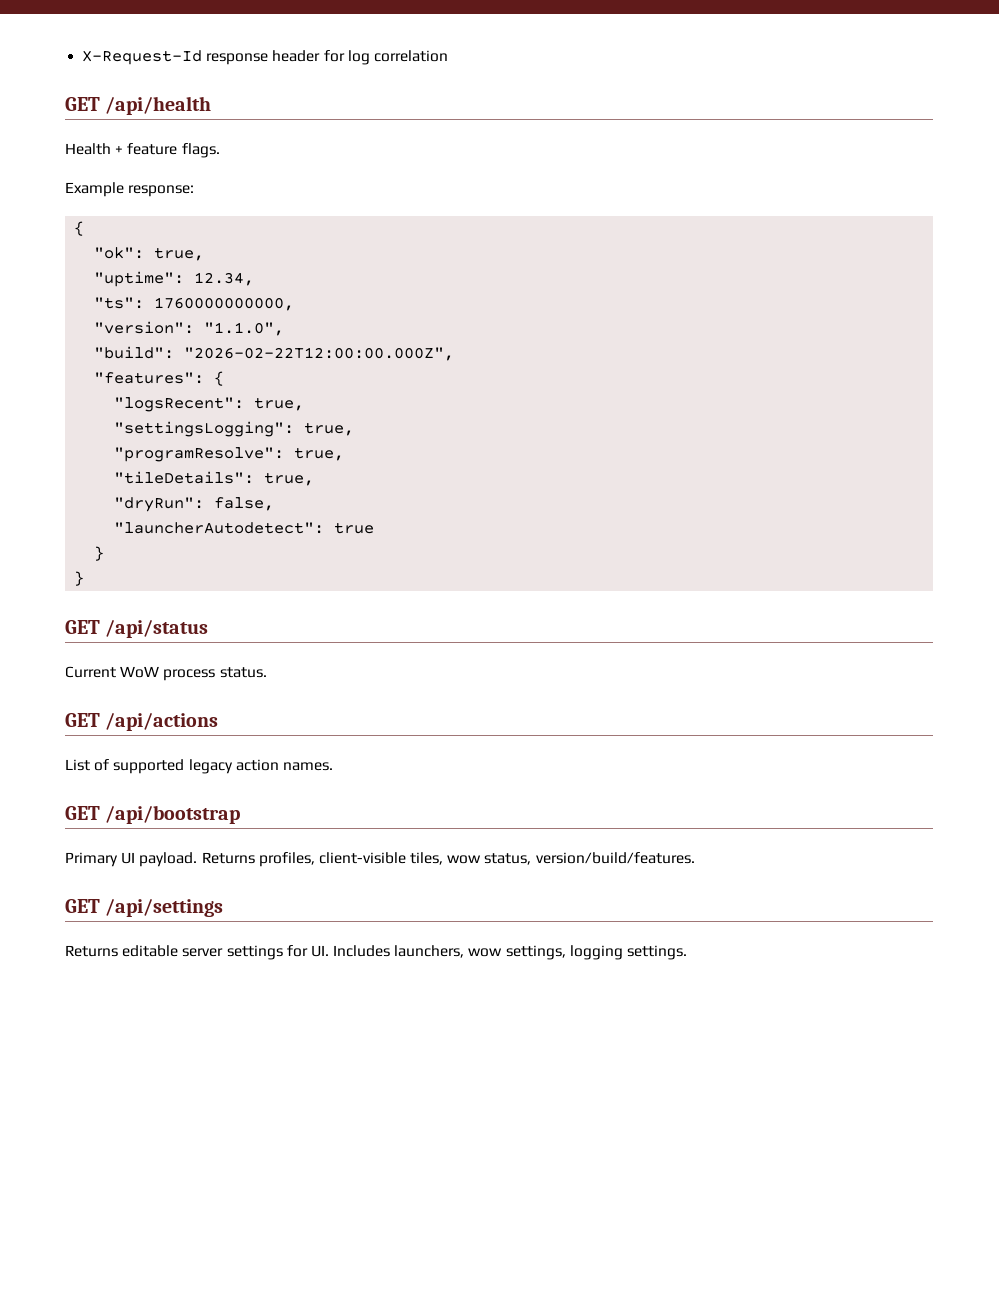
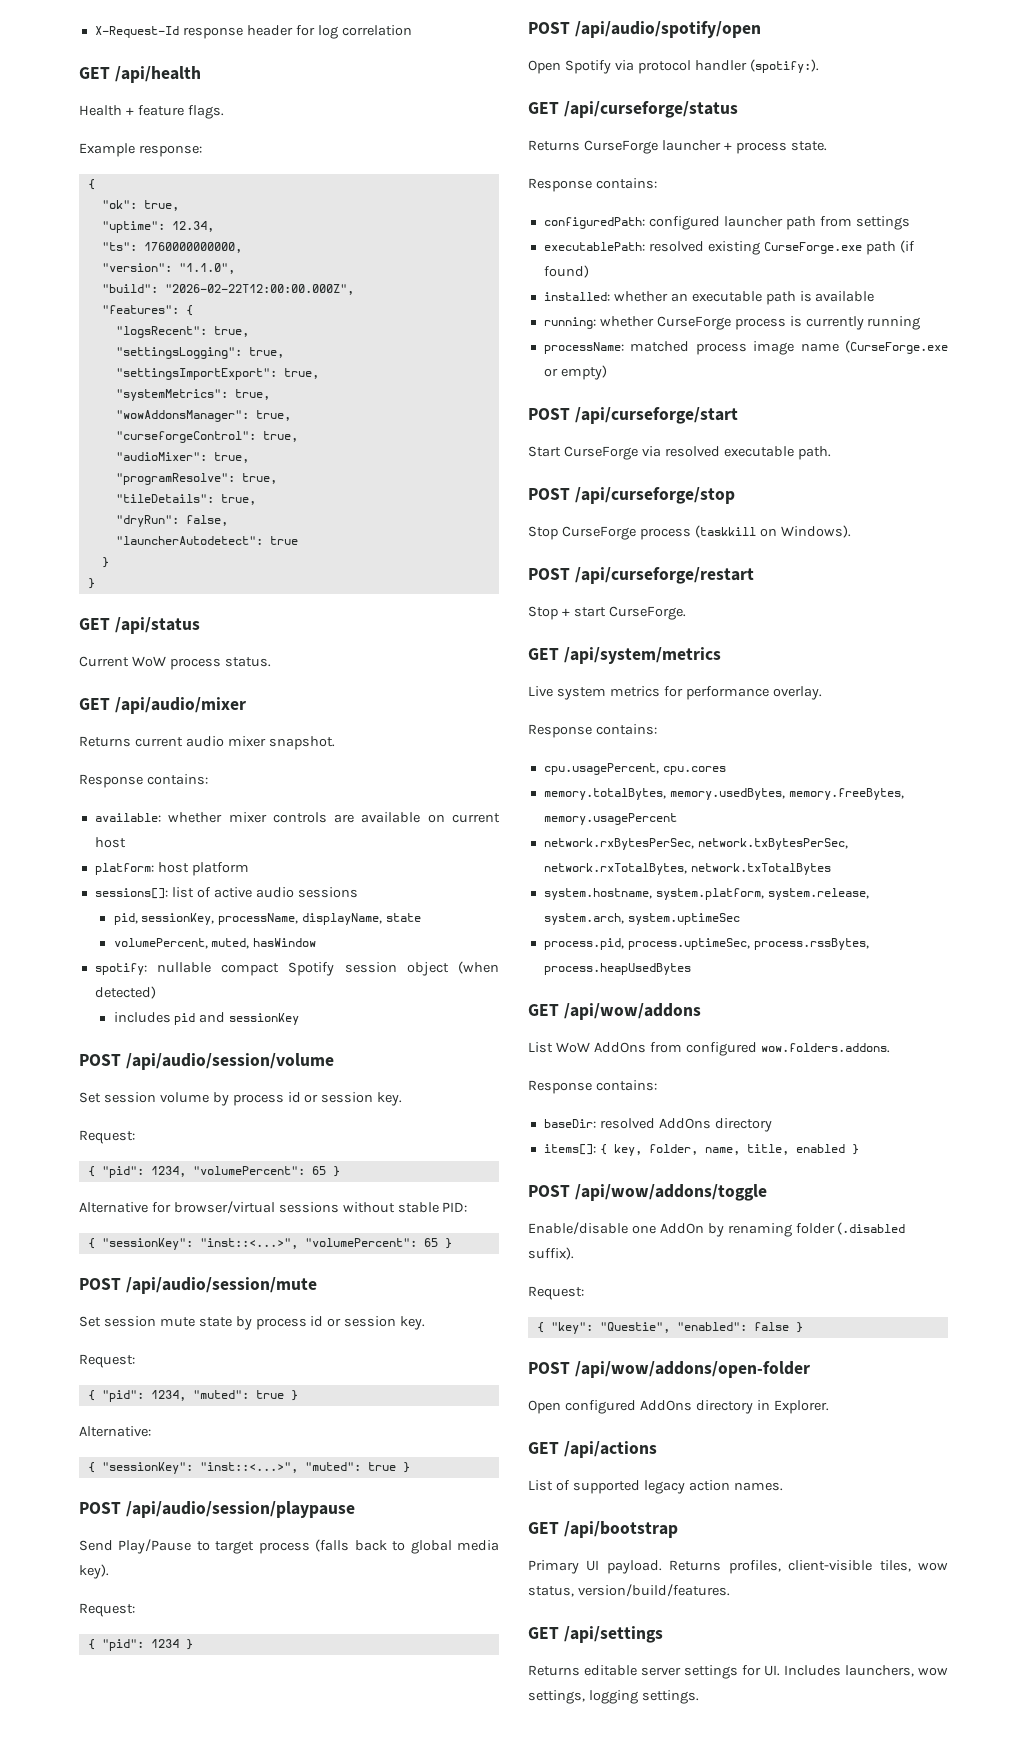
+ "settingsImportExport": true,
+ "systemMetrics": true,
+ "wowAddonsManager": true,
+ "curseforgeControl": true,
+ "audioMixer": true,
+ GET /api/audio/mixer
+ Returns current audio mixer snapshot.
+ Response contains:
+ available: whether mixer controls are available on current host
+ platform: host platform
+ sessions[]: list of active audio sessions
+ pid, sessionKey, processName, displayName, state
+ volumePercent, muted, hasWindow
+ spotify: nullable compact Spotify session object (when detected)
+ includes pid and sessionKey
+ POST /api/audio/session/volume
+ Set session volume by process id or session key.
+ Request:
+ { "pid": 1234, "volumePercent": 65 }
+ Alternative for browser/virtual sessions without stable PID:
+ { "sessionKey": "inst::<...>", "volumePercent": 65 }
+ POST /api/audio/session/mute
+ Set session mute state by process id or session key.
+ Request:
+ { "pid": 1234, "muted": true }
+ Alternative:
+ { "sessionKey": "inst::<...>", "muted": true }
+ POST /api/audio/session/playpause
+ Send Play/Pause to target process (falls back to global media key).
+ Request:
+ { "pid": 1234 }
+ POST /api/audio/spotify/open
+ Open Spotify via protocol handler (spotify:).
+ GET /api/curseforge/status
+ Returns CurseForge launcher + process state.
+ Response contains:
+ configuredPath: configured launcher path from settings
+ executablePath: resolved existing CurseForge.exe path (if found)
+ installed: whether an executable path is available
+ running: whether CurseForge process is currently running
+ processName: matched process image name (CurseForge.exe or empty)
+ POST /api/curseforge/start
+ Start CurseForge via resolved executable path.
+ POST /api/curseforge/stop
+ Stop CurseForge process (taskkill on Windows).
+ POST /api/curseforge/restart
+ Stop + start CurseForge.
+ GET /api/system/metrics
+ Live system metrics for performance overlay.
+ Response contains:
+ cpu.usagePercent, cpu.cores
+ memory.totalBytes, memory.usedBytes, memory.freeBytes, memory.usagePercent
+ network.rxBytesPerSec, network.txBytesPerSec, network.rxTotalBytes, network.txTotalBytes
+ system.hostname, system.platform, system.release, system.arch, system.uptimeSec
+ process.pid, process.uptimeSec, process.rssBytes, process.heapUsedBytes
+ GET /api/wow/addons
+ List WoW AddOns from configured wow.folders.addons.
+ Response contains:
+ baseDir: resolved AddOns directory
+ items[]: { key, folder, name, title, enabled }
+ POST /api/wow/addons/toggle
+ Enable/disable one AddOn by renaming folder (.disabled suffix).
+ Request:
+ { "key": "Questie", "enabled": false }
+ POST /api/wow/addons/open-folder
+ Open configured AddOns directory in Explorer.

